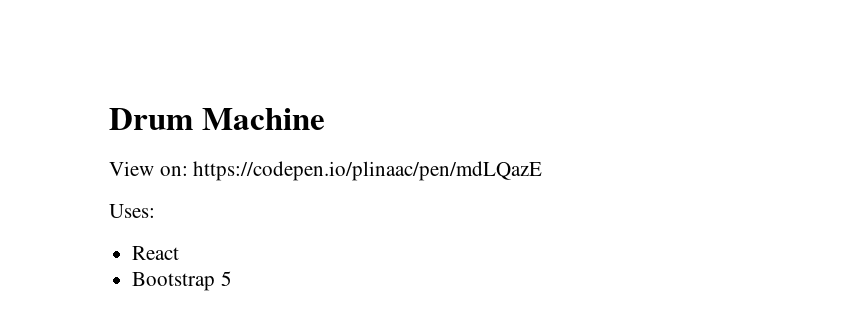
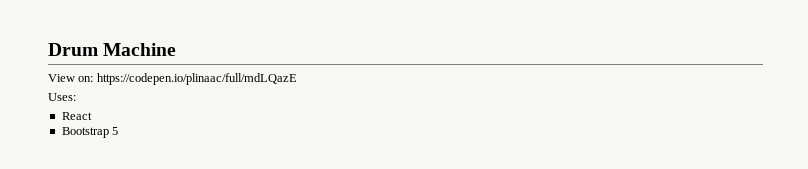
- View on: https://codepen.io/plinaac/pen/mdLQazE
+ View on: https://codepen.io/plinaac/full/mdLQazE

